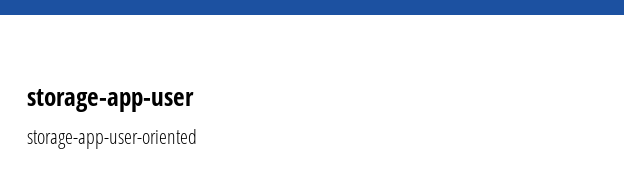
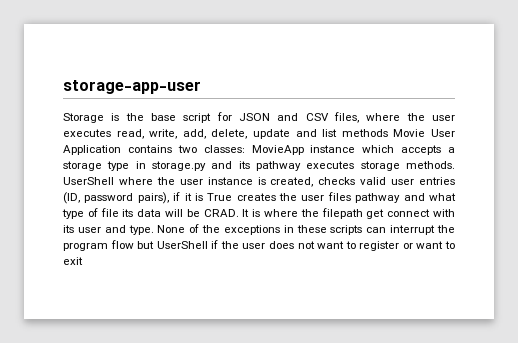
- storage-app-user-oriented
+ Storage is the base script for JSON and CSV files, where the user executes read, write, add, delete, update and list methods Movie User Application contains two classes: MovieApp instance which accepts a storage type in storage.py and its pathway executes storage methods. UserShell where the user instance is created, checks valid user entries (ID, password pairs), if it is True creates the user files pathway and what type of file its data will be CRAD. It is where the filepath get connect with its user and type. None of the exceptions in these scripts can interrupt the program flow but UserShell if the user does not want to register or want to exit

